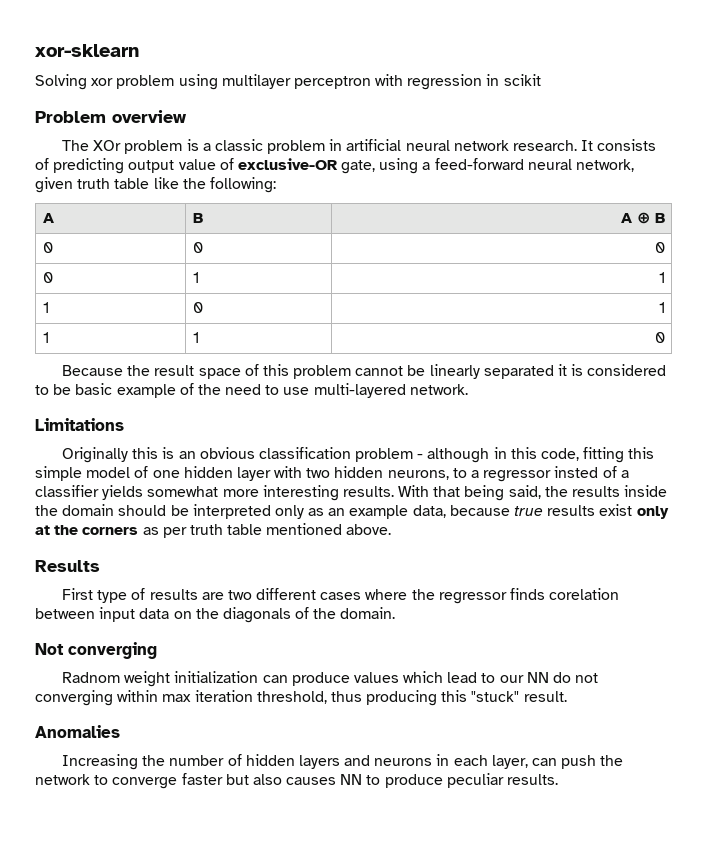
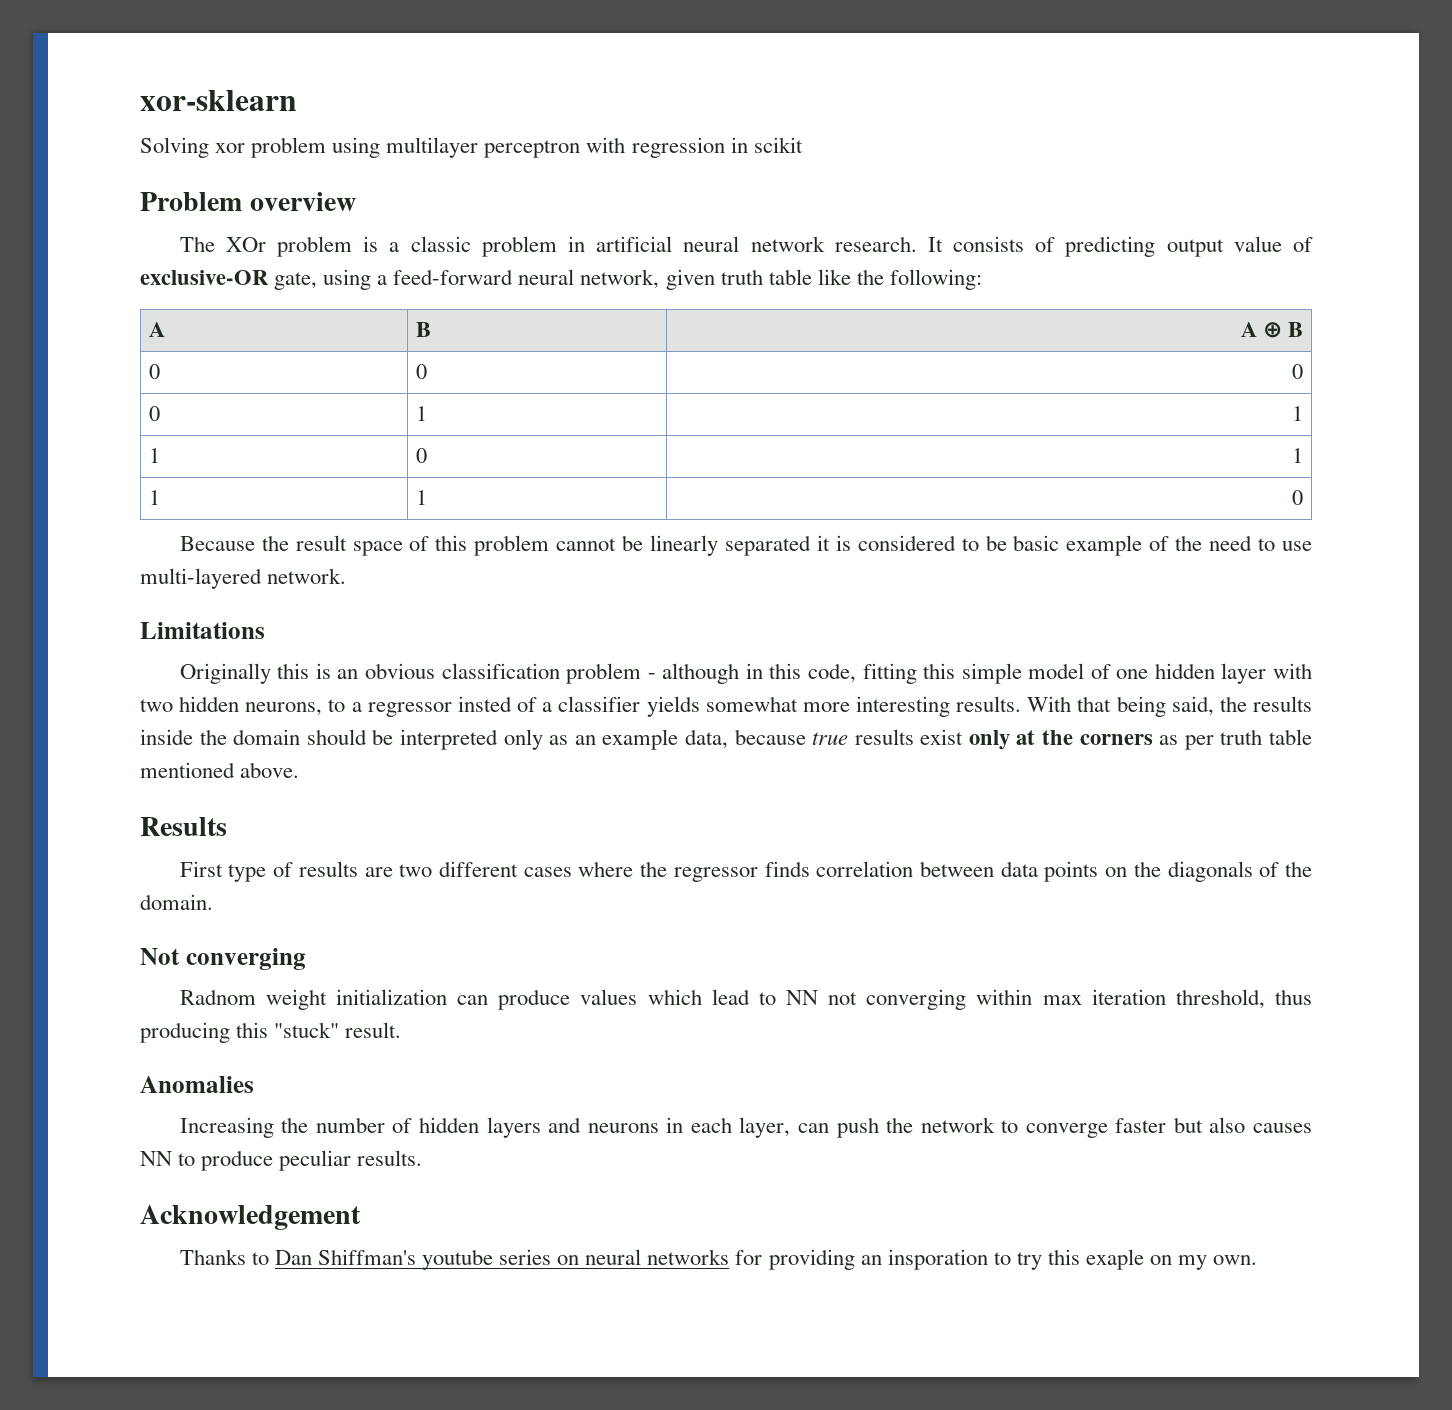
- First type of results are two different cases where the regressor finds corelation between input data on the diagonals of the domain.
+ First type of results are two different cases where the regressor finds correlation between data points on the diagonals of the domain.
- Radnom weight initialization can produce values which lead to our NN do not converging within max iteration threshold, thus producing this "stuck" result.
+ Radnom weight initialization can produce values which lead to NN not converging within max iteration threshold, thus producing this "stuck" result.
+ Acknowledgement
+ Thanks to Dan Shiffman's youtube series on neural networks for providing an insporation to try this exaple on my own.

